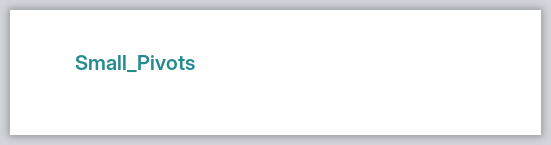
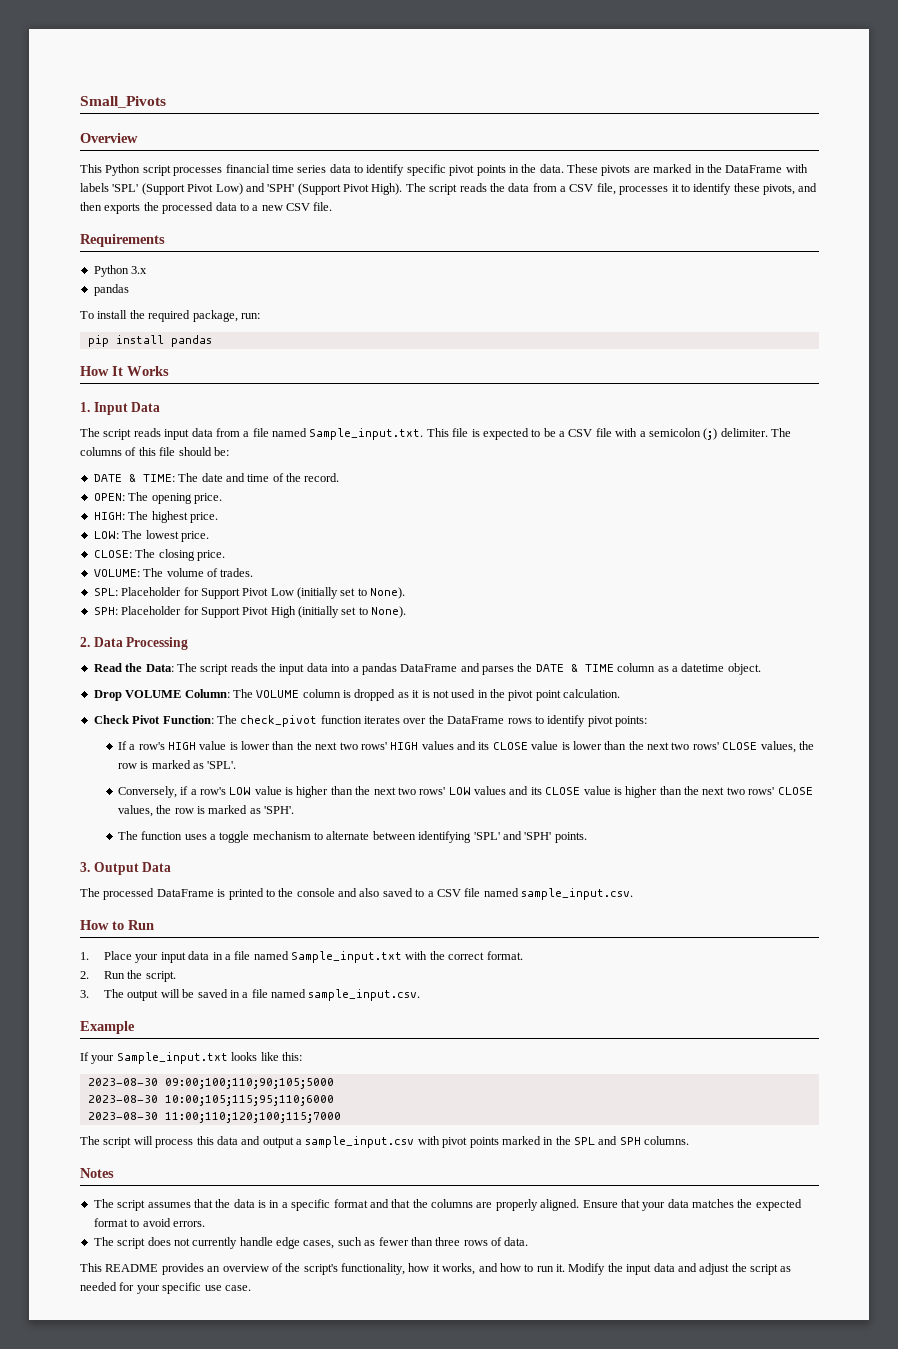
+ Overview
+ This Python script processes financial time series data to identify specific pivot points in the data. These pivots are marked in the DataFrame with labels 'SPL' (Support Pivot Low) and 'SPH' (Support Pivot High). The script reads the data from a CSV file, processes it to identify these pivots, and then exports the processed data to a new CSV file.
+ Requirements
+ Python 3.x
+ pandas
+ To install the required package, run:
+ pip install pandas
+ How It Works
+ 1. Input Data
+ The script reads input data from a file named Sample_input.txt. This file is expected to be a CSV file with a semicolon (;) delimiter. The columns of this file should be:
+ DATE & TIME: The date and time of the record.
+ OPEN: The opening price.
+ HIGH: The highest price.
+ LOW: The lowest price.
+ CLOSE: The closing price.
+ VOLUME: The volume of trades.
+ SPL: Placeholder for Support Pivot Low (initially set to None).
+ SPH: Placeholder for Support Pivot High (initially set to None).
+ 2. Data Processing
+ Read the Data: The script reads the input data into a pandas DataFrame and parses the DATE & TIME column as a datetime object.
+ Drop VOLUME Column: The VOLUME column is dropped as it is not used in the pivot point calculation.
+ Check Pivot Function: The check_pivot function iterates over the DataFrame rows to identify pivot points:
+ If a row's HIGH value is lower than the next two rows' HIGH values and its CLOSE value is lower than the next two rows' CLOSE values, the row is marked as 'SPL'.
+ Conversely, if a row's LOW value is higher than the next two rows' LOW values and its CLOSE value is higher than the next two rows' CLOSE values, the row is marked as 'SPH'.
+ The function uses a toggle mechanism to alternate between identifying 'SPL' and 'SPH' points.
+ 3. Output Data
+ The processed DataFrame is printed to the console and also saved to a CSV file named sample_input.csv.
+ How to Run
+ 1. Place your input data in a file named Sample_input.txt with the correct format.
+ 2. Run the script.
+ 3. The output will be saved in a file named sample_input.csv.
+ Example
+ If your Sample_input.txt looks like this:
+ 2023-08-30 09:00;100;110;90;105;5000
+ 2023-08-30 10:00;105;115;95;110;6000
+ 2023-08-30 11:00;110;120;100;115;7000
+ The script will process this data and output a sample_input.csv with pivot points marked in the SPL and SPH columns.
+ Notes
+ The script assumes that the data is in a specific format and that the columns are properly aligned. Ensure that your data matches the expected format to avoid errors.
+ The script does not currently handle edge cases, such as fewer than three rows of data.
+ This README provides an overview of the script's functionality, how it works, and how to run it. Modify the input data and adjust the script as needed for your specific use case.

